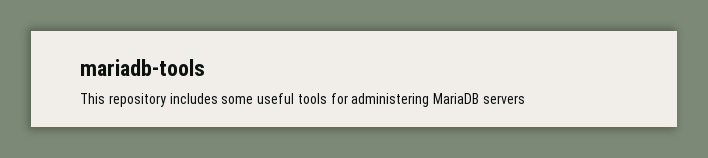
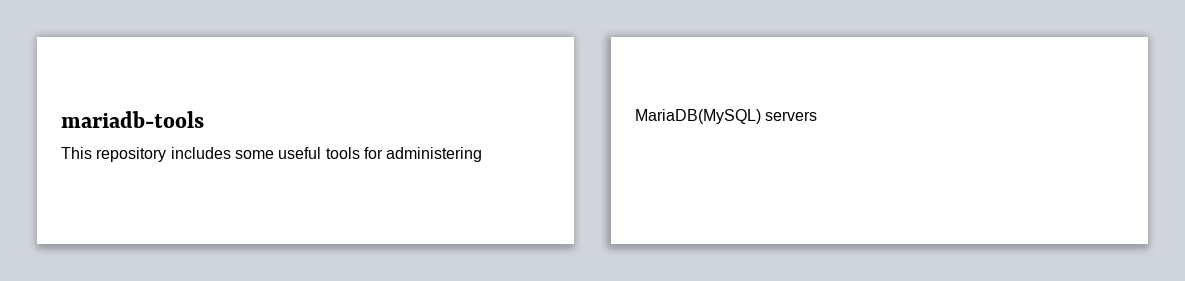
- This repository includes some useful tools for administering MariaDB servers
+ This repository includes some useful tools for administering MariaDB(MySQL) servers

